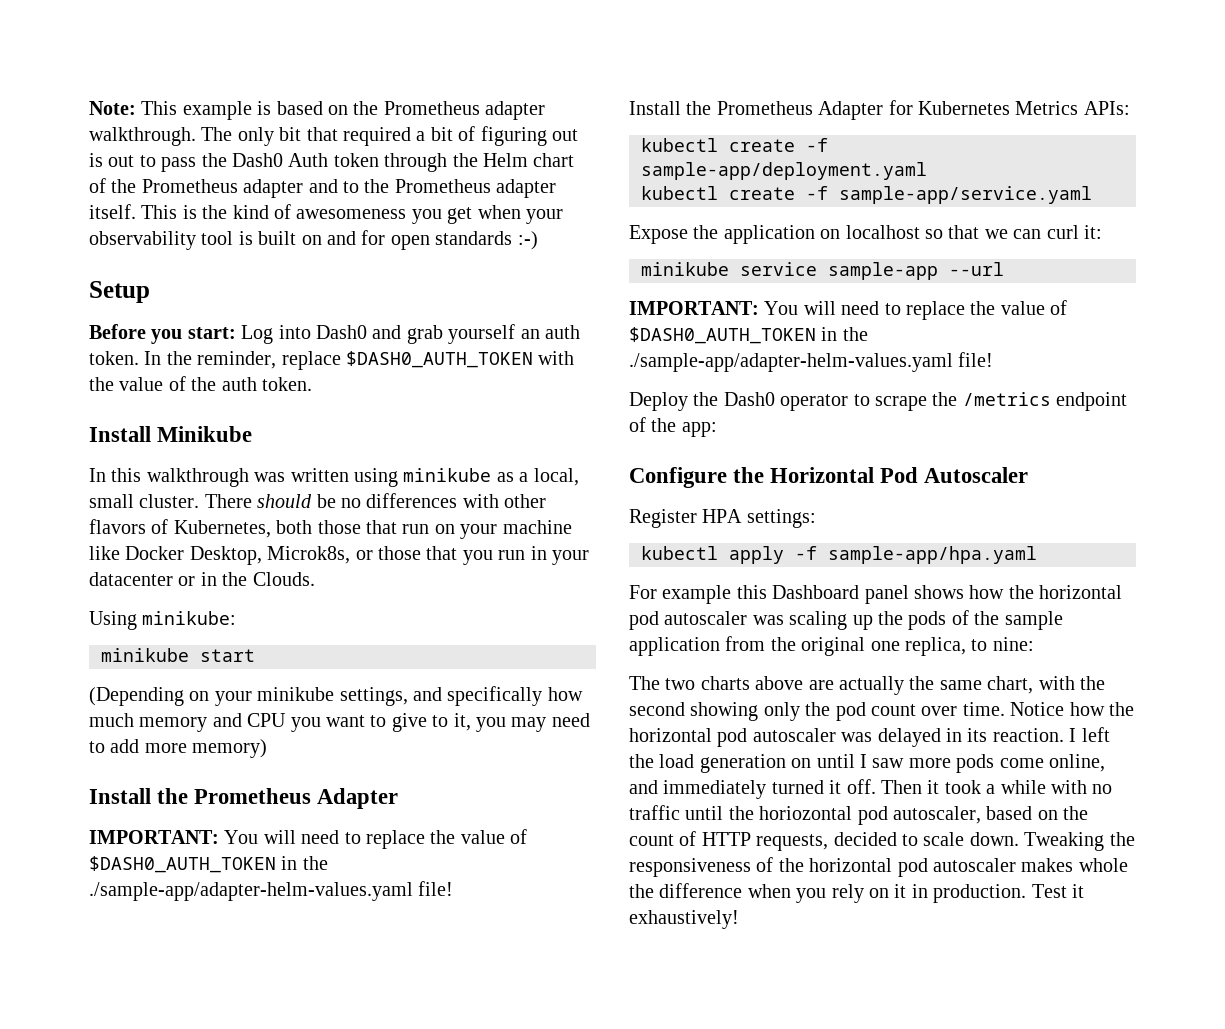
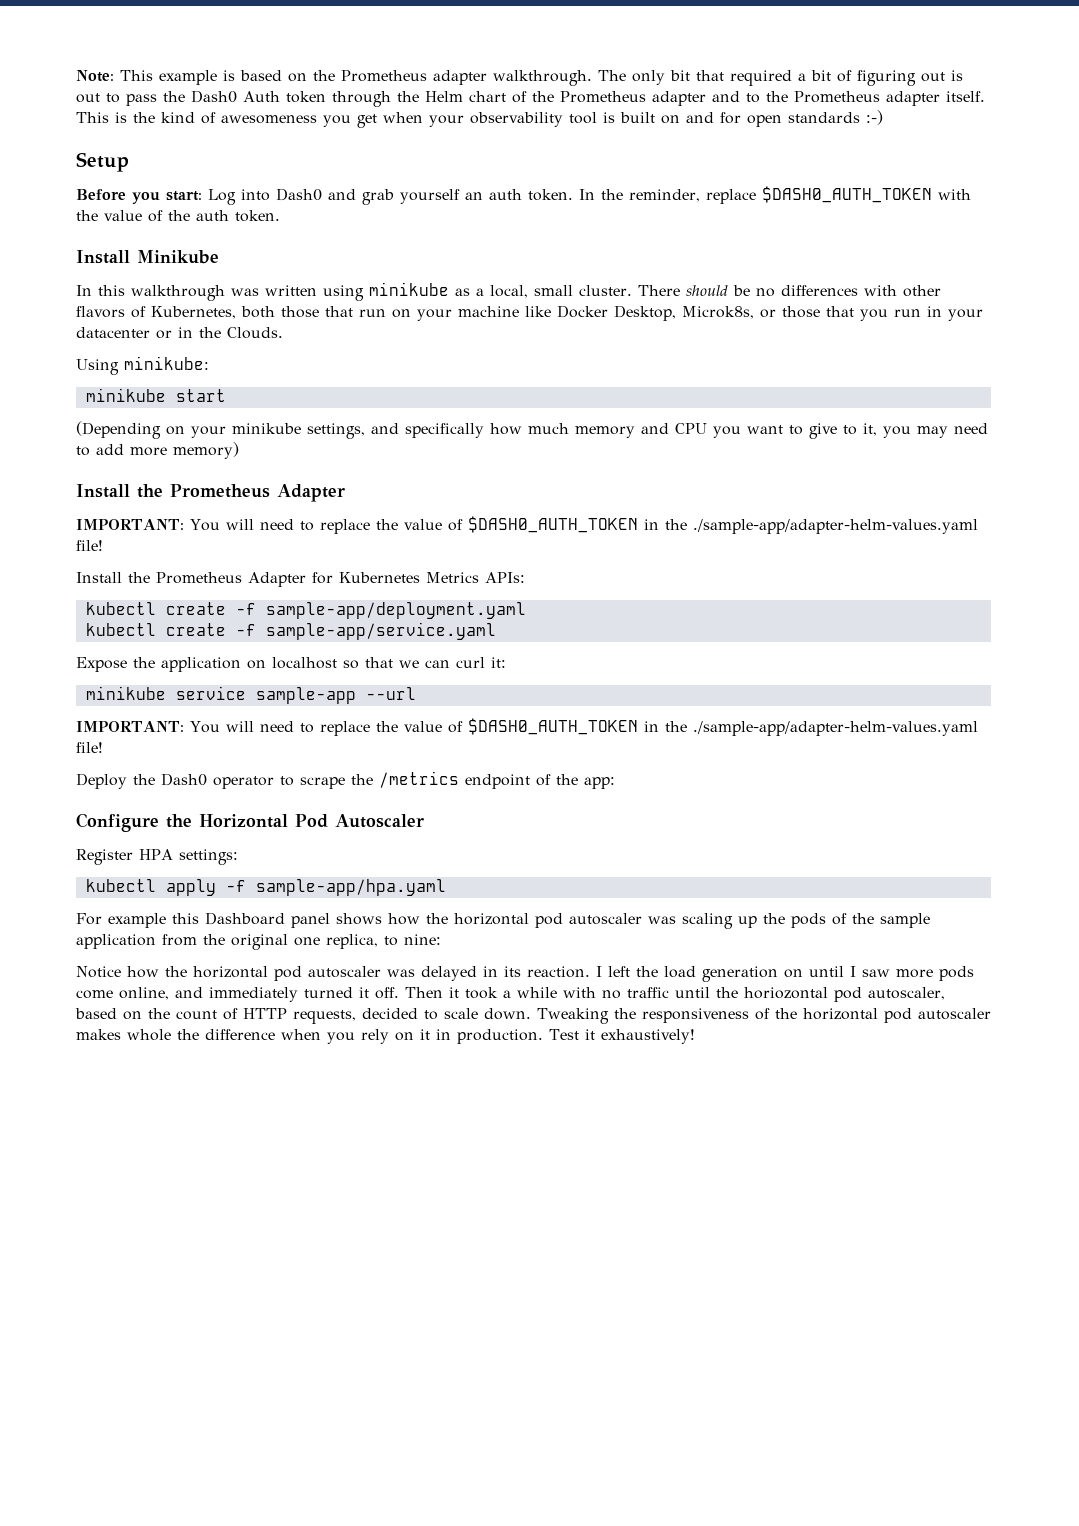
- The two charts above are actually the same chart, with the second showing only the pod count over time.

